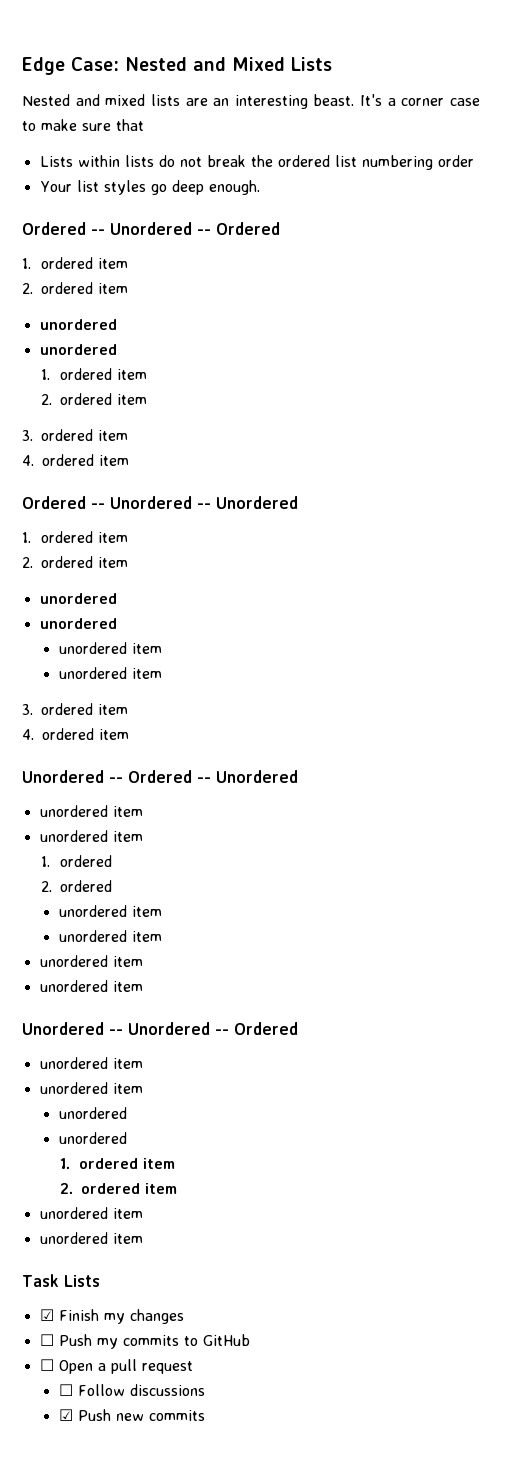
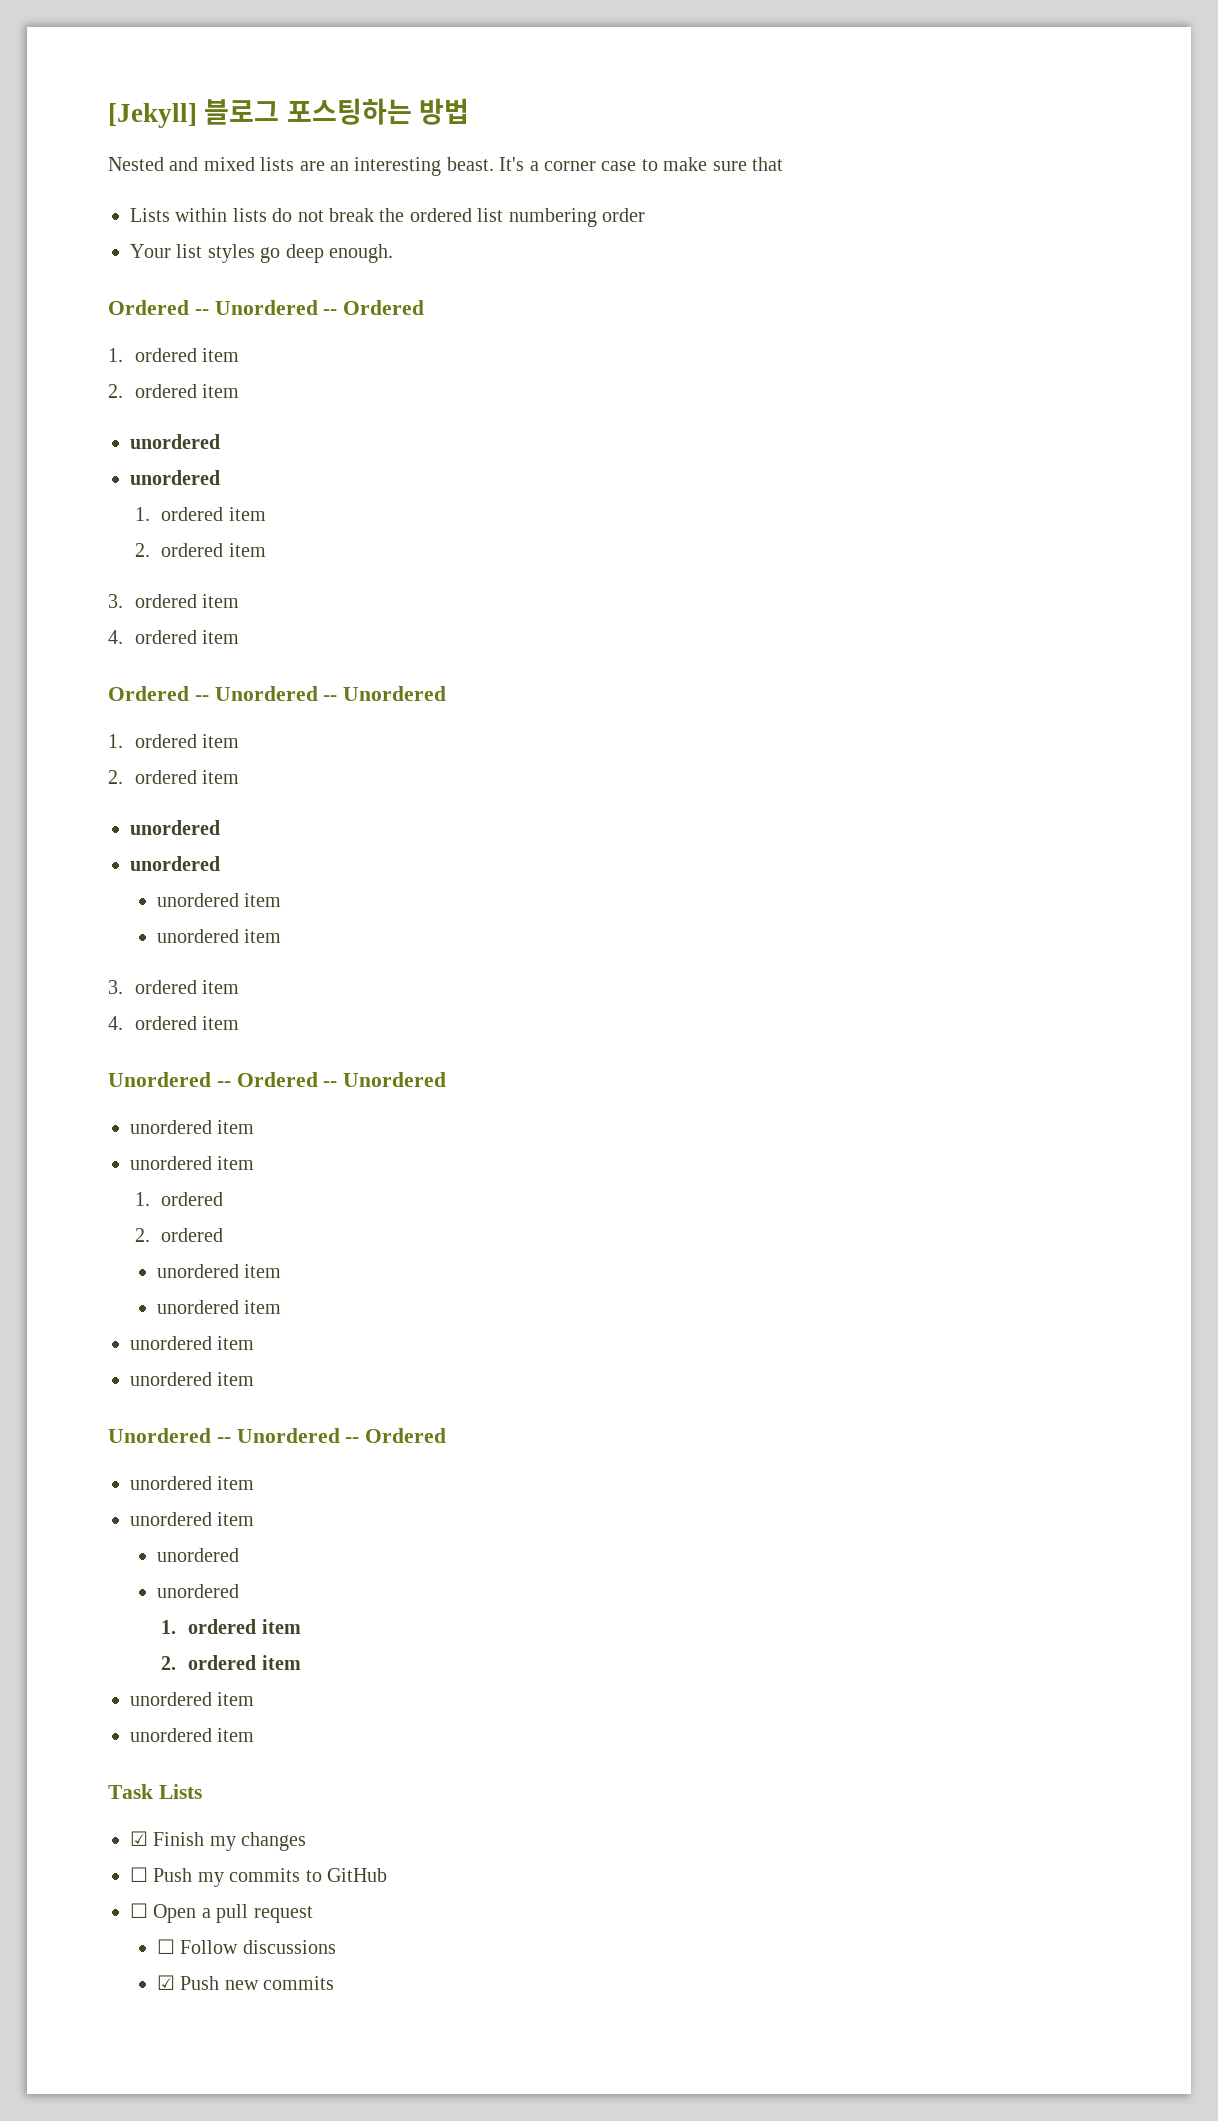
- Edge Case: Nested and Mixed Lists
+ [Jekyll] 블로그 포스팅하는 방법

